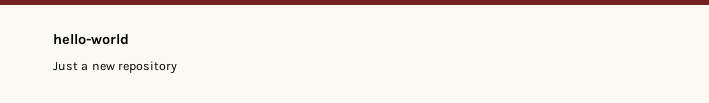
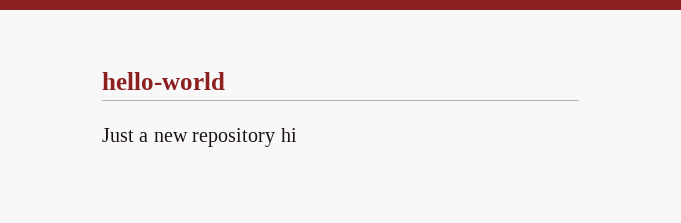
- Just a new repository
+ Just a new repository hi

